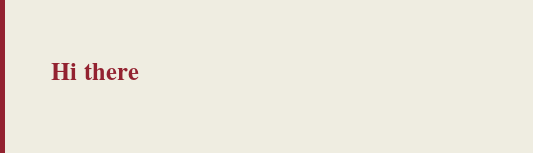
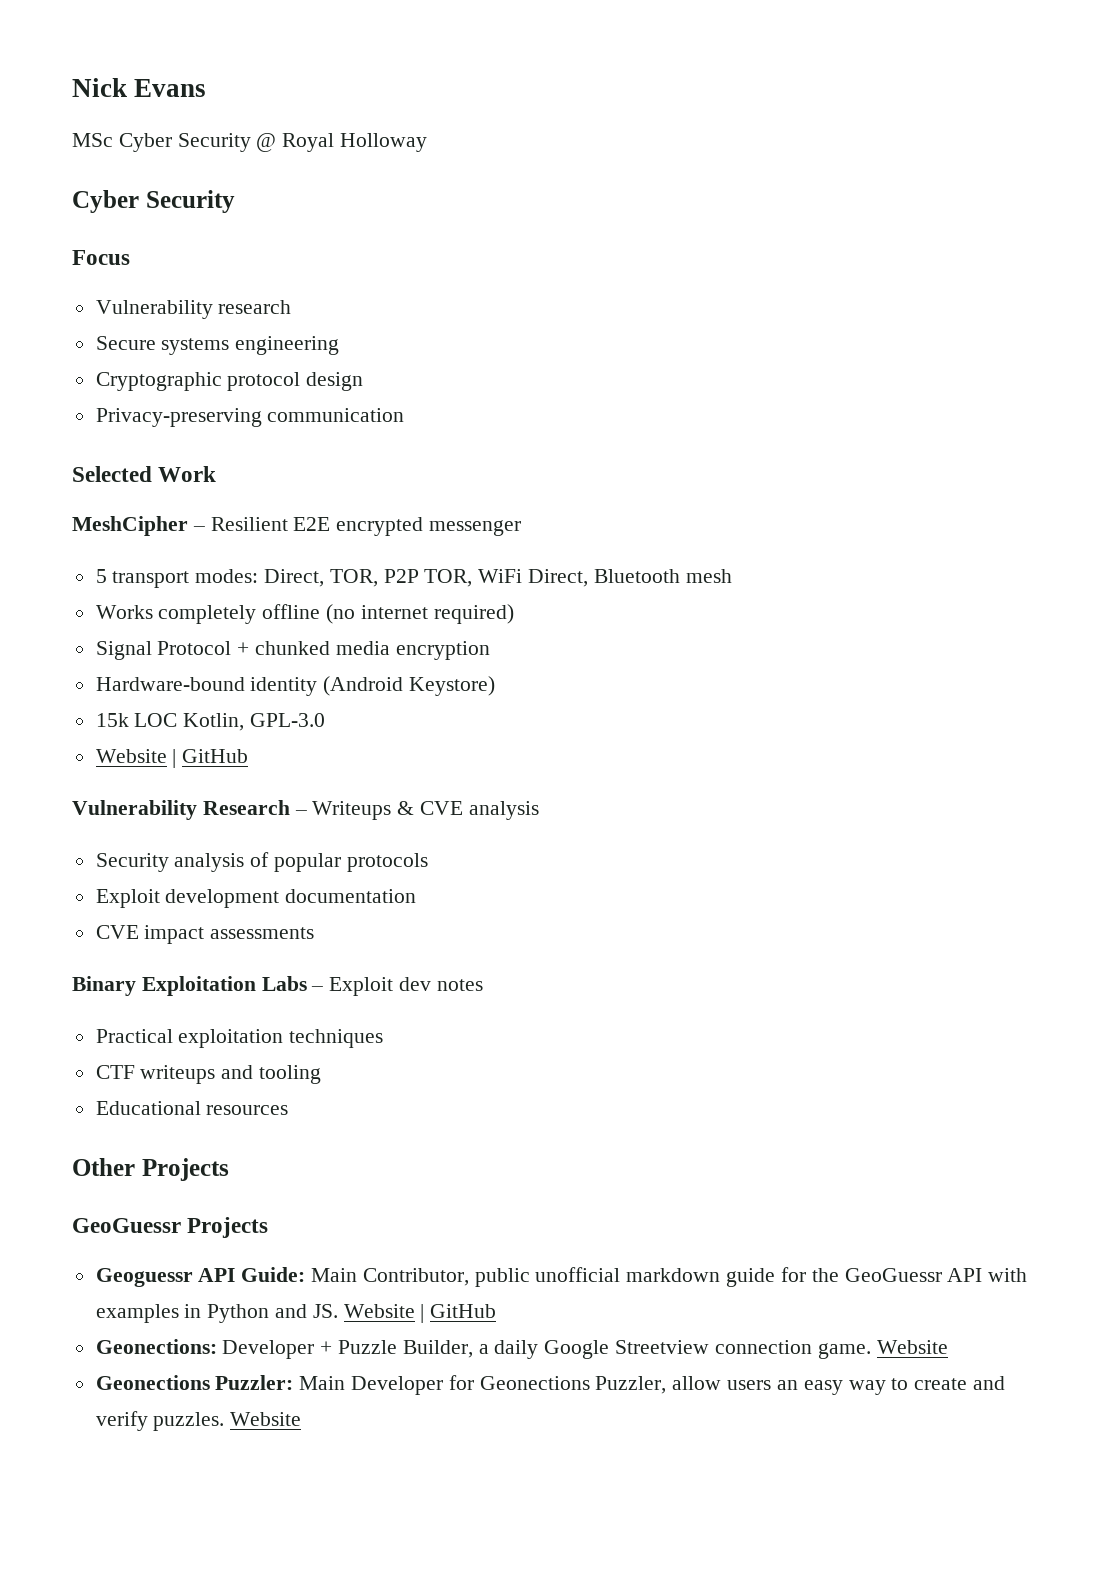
- Hi there
+ Nick Evans
+ MSc Cyber Security @ Royal Holloway
+ Cyber Security
+ Focus
+ Vulnerability research
+ Secure systems engineering
+ Cryptographic protocol design
+ Privacy-preserving communication
+ Selected Work
+ MeshCipher – Resilient E2E encrypted messenger
+ 5 transport modes: Direct, TOR, P2P TOR, WiFi Direct, Bluetooth mesh
+ Works completely offline (no internet required)
+ Signal Protocol + chunked media encryption
+ Hardware-bound identity (Android Keystore)
+ 15k LOC Kotlin, GPL-3.0
+ Website | GitHub
+ Vulnerability Research – Writeups & CVE analysis
+ Security analysis of popular protocols
+ Exploit development documentation
+ CVE impact assessments
+ Binary Exploitation Labs – Exploit dev notes
+ Practical exploitation techniques
+ CTF writeups and tooling
+ Educational resources
+ Other Projects
+ GeoGuessr Projects
+ Geoguessr API Guide: Main Contributor, public unofficial markdown guide for the GeoGuessr API with examples in Python and JS. Website | GitHub
+ Geonections: Developer + Puzzle Builder, a daily Google Streetview connection game. Website
+ Geonections Puzzler: Main Developer for Geonections Puzzler, allow users an easy way to create and verify puzzles. Website

